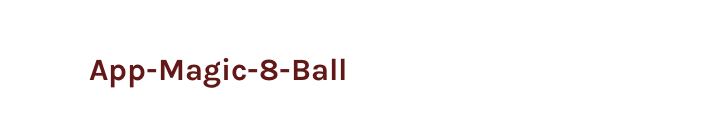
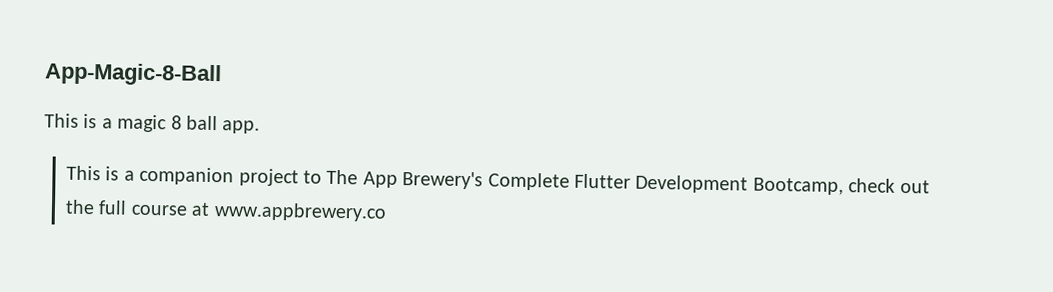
+ This is a magic 8 ball app.
+ This is a companion project to The App Brewery's Complete Flutter Development Bootcamp, check out the full course at www.appbrewery.co

